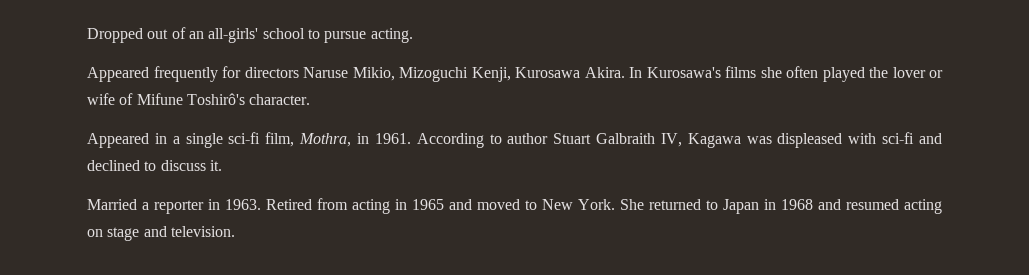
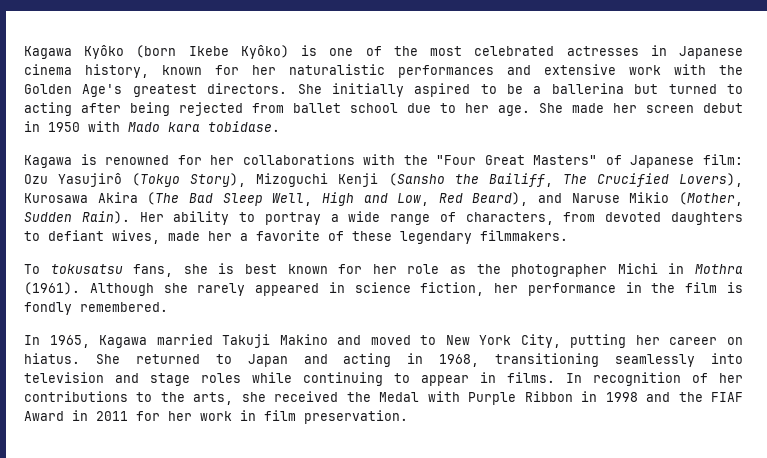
- Dropped out of an all-girls' school to pursue acting.
- Appeared frequently for directors Naruse Mikio, Mizoguchi Kenji, Kurosawa Akira. In Kurosawa's films she often played the lover or wife of Mifune Toshirô's character.
- Appeared in a single sci-fi film, Mothra, in 1961. According to author Stuart Galbraith IV, Kagawa was displeased with sci-fi and declined to discuss it.
- Married a reporter in 1963. Retired from acting in 1965 and moved to New York. She returned to Japan in 1968 and resumed acting on stage and television.
+ Kagawa Kyôko (born Ikebe Kyôko) is one of the most celebrated actresses in Japanese cinema history, known for her naturalistic performances and extensive work with the Golden Age's greatest directors. She initially aspired to be a ballerina but turned to acting after being rejected from ballet school due to her age. She made her screen debut in 1950 with Mado kara tobidase.
+ Kagawa is renowned for her collaborations with the "Four Great Masters" of Japanese film: Ozu Yasujirô (Tokyo Story), Mizoguchi Kenji (Sansho the Bailiff, The Crucified Lovers), Kurosawa Akira (The Bad Sleep Well, High and Low, Red Beard), and Naruse Mikio (Mother, Sudden Rain). Her ability to portray a wide range of characters, from devoted daughters to defiant wives, made her a favorite of these legendary filmmakers.
+ To tokusatsu fans, she is best known for her role as the photographer Michi in Mothra (1961). Although she rarely appeared in science fiction, her performance in the film is fondly remembered.
+ In 1965, Kagawa married Takuji Makino and moved to New York City, putting her career on hiatus. She returned to Japan and acting in 1968, transitioning seamlessly into television and stage roles while continuing to appear in films. In recognition of her contributions to the arts, she received the Medal with Purple Ribbon in 1998 and the FIAF Award in 2011 for her work in film preservation.

